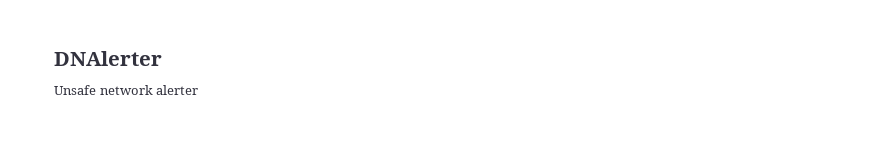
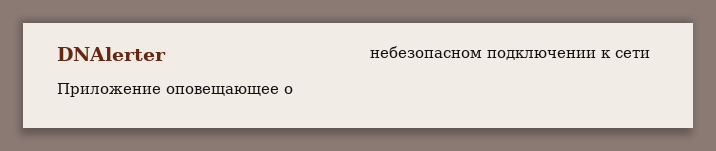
- Unsafe network alerter
+ Приложение оповещающее о небезопасном подключении к сети

